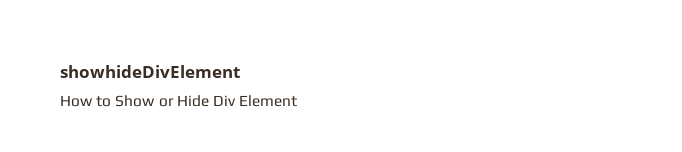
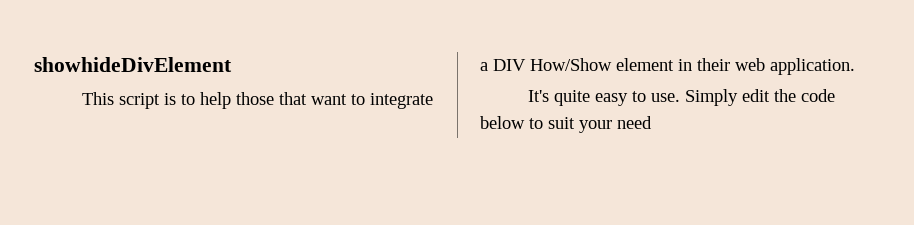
- How to Show or Hide Div Element
+ This script is to help those that want to integrate a DIV How/Show element in their web application.
+ It's quite easy to use. Simply edit the code below to suit your need

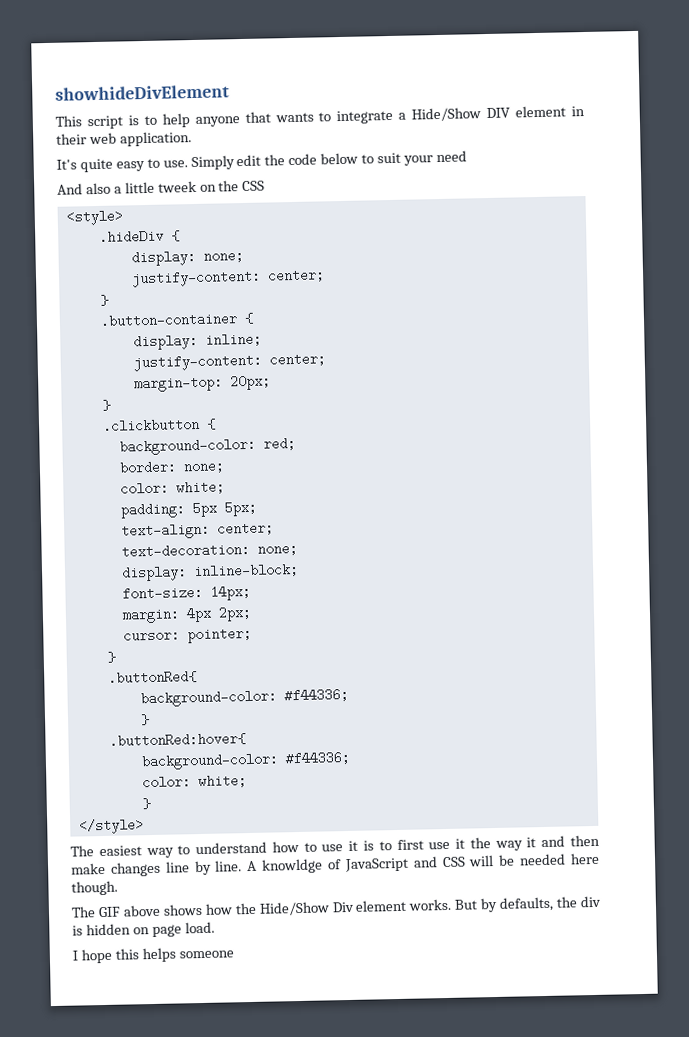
- This script is to help those that want to integrate a DIV How/Show element in their web application.
+ This script is to help anyone that wants to integrate a Hide/Show DIV element in their web application.
+ And also a little tweek on the CSS
+ <style>
+ .hideDiv {
+ display: none;
+ justify-content: center;
+ }
+ .button-container {
+ display: inline;
+ justify-content: center;
+ margin-top: 20px;
+ }
+ .clickbutton {
+ background-color: red;
+ border: none;
+ color: white;
+ padding: 5px 5px;
+ text-align: center;
+ text-decoration: none;
+ display: inline-block;
+ font-size: 14px;
+ margin: 4px 2px;
+ cursor: pointer;
+ }
+ .buttonRed{
+ background-color: #f44336;
+ }
+ .buttonRed:hover{
+ background-color: #f44336;
+ color: white;
+ }
+ </style>
+ The easiest way to understand how to use it is to first use it the way it and then make changes line by line. A knowldge of JavaScript and CSS will be needed here though.
+ The GIF above shows how the Hide/Show Div element works. But by defaults, the div is hidden on page load.
+ I hope this helps someone

